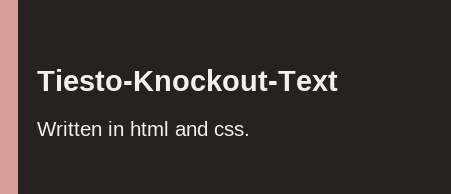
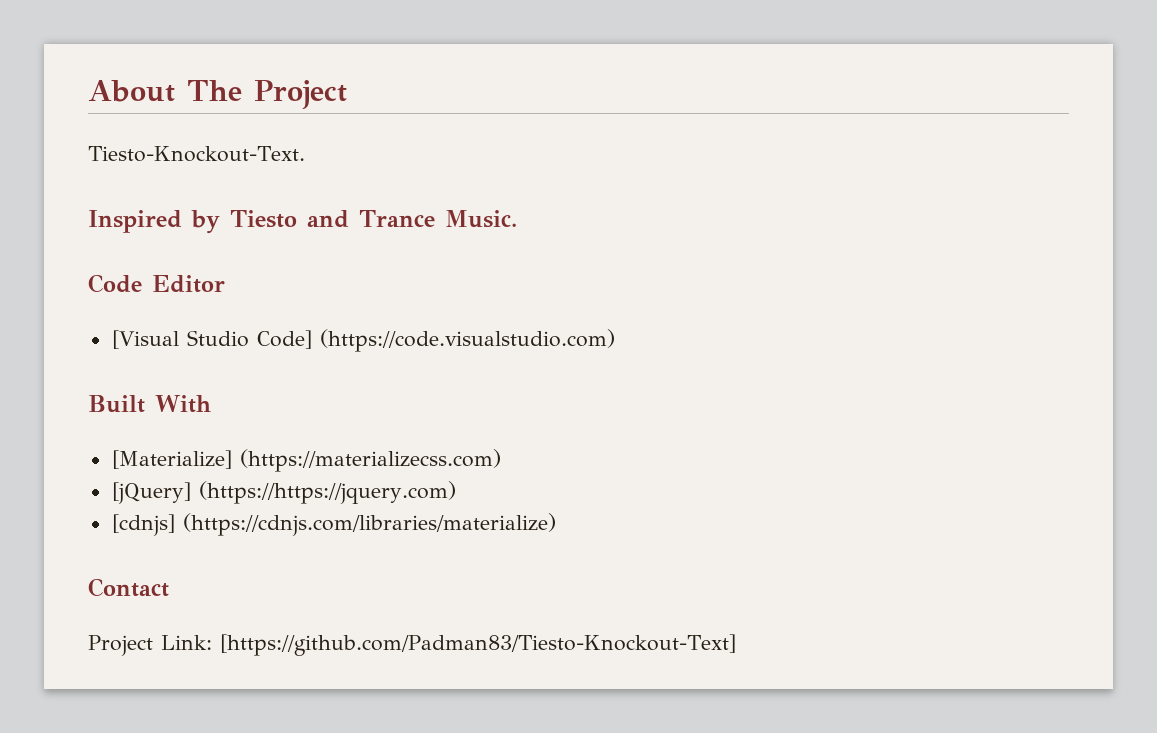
- Tiesto-Knockout-Text
- Written in html and css.
+ About The Project
+ Tiesto-Knockout-Text.
+ Inspired by Tiesto and Trance Music.
+ Code Editor
+ [Visual Studio Code] (https://code.visualstudio.com)
+ Built With
+ [Materialize] (https://materializecss.com)
+ [jQuery] (https://https://jquery.com)
+ [cdnjs] (https://cdnjs.com/libraries/materialize)
+ Contact
+ Project Link: [https://github.com/Padman83/Tiesto-Knockout-Text]

